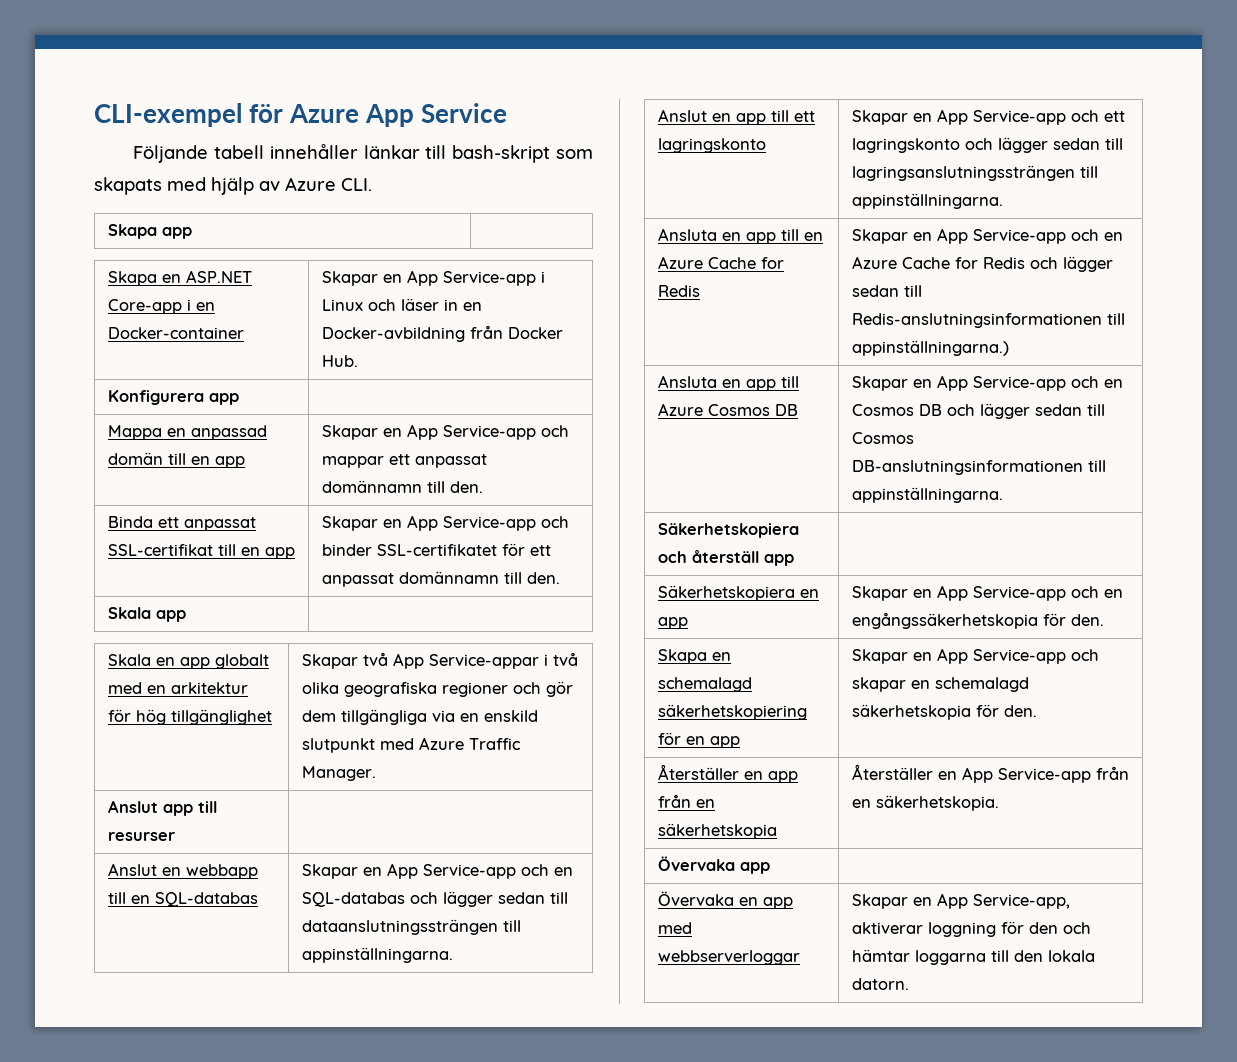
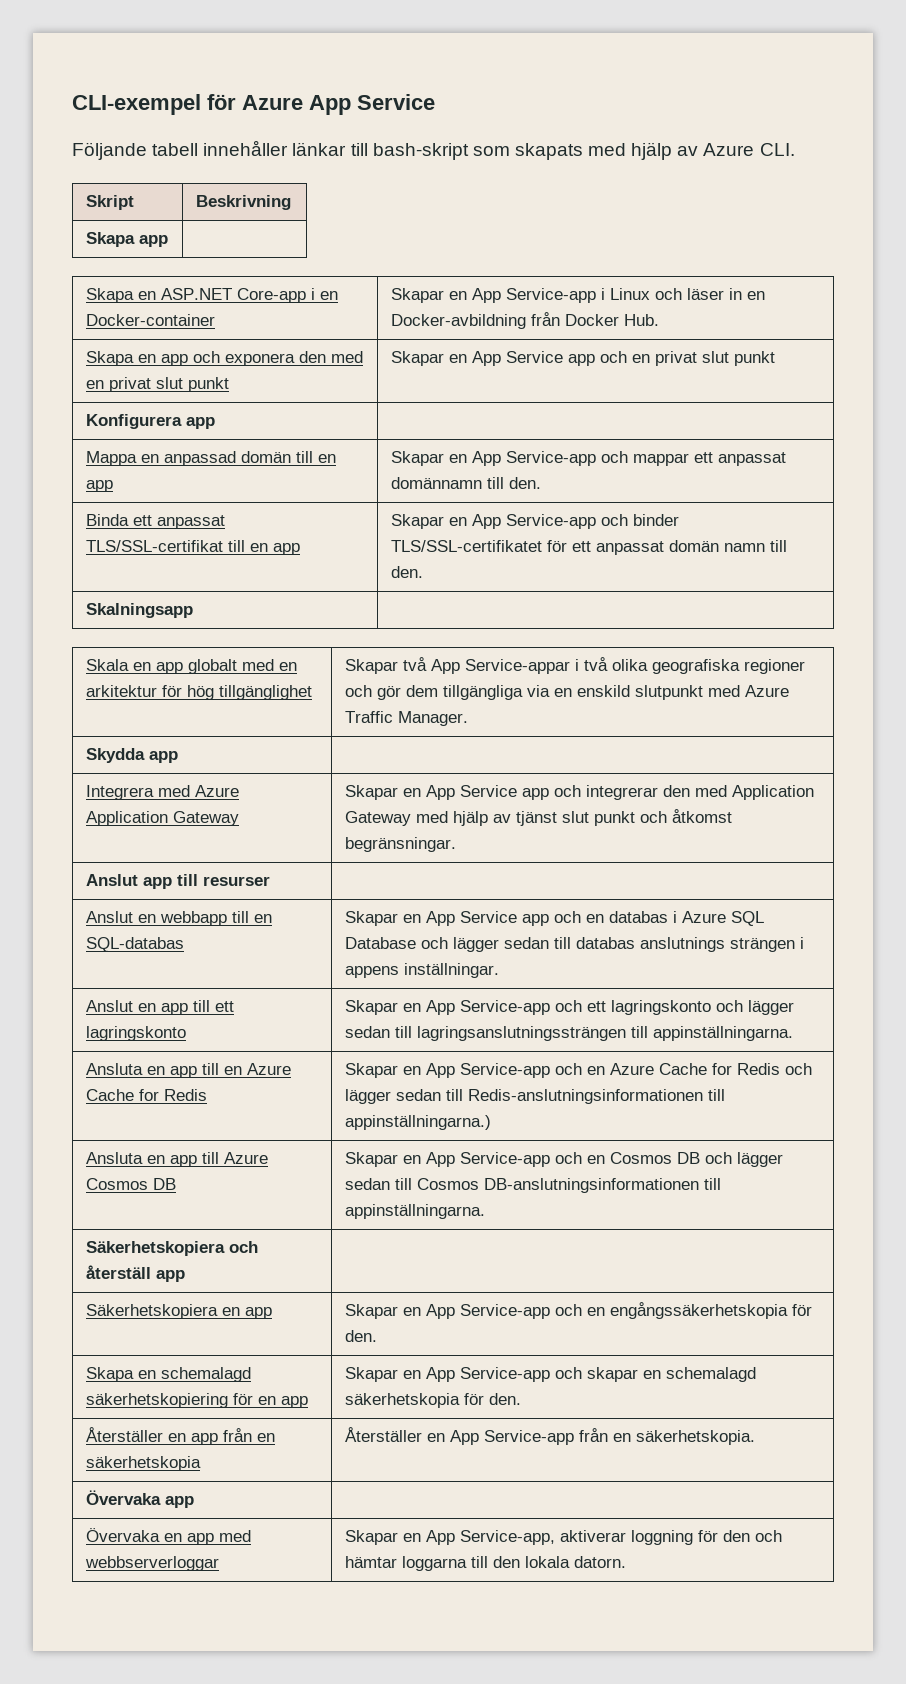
+ Skript | Beskrivning
+ Skapa en app och exponera den med en privat slut punkt | Skapar en App Service app och en privat slut punkt
- Binda ett anpassat SSL-certifikat till en app | Skapar en App Service-app och binder SSL-certifikatet för ett anpassat domännamn till den.
- Skala app |
+ Binda ett anpassat TLS/SSL-certifikat till en app | Skapar en App Service-app och binder TLS/SSL-certifikatet för ett anpassat domän namn till den.
+ Skalningsapp |
+ Skydda app |
+ Integrera med Azure Application Gateway | Skapar en App Service app och integrerar den med Application Gateway med hjälp av tjänst slut punkt och åtkomst begränsningar.
- Anslut en webbapp till en SQL-databas | Skapar en App Service-app och en SQL-databas och lägger sedan till dataanslutningssträngen till appinställningarna.
+ Anslut en webbapp till en SQL-databas | Skapar en App Service app och en databas i Azure SQL Database och lägger sedan till databas anslutnings strängen i appens inställningar.

